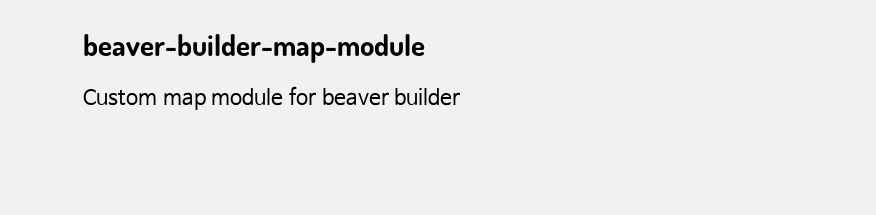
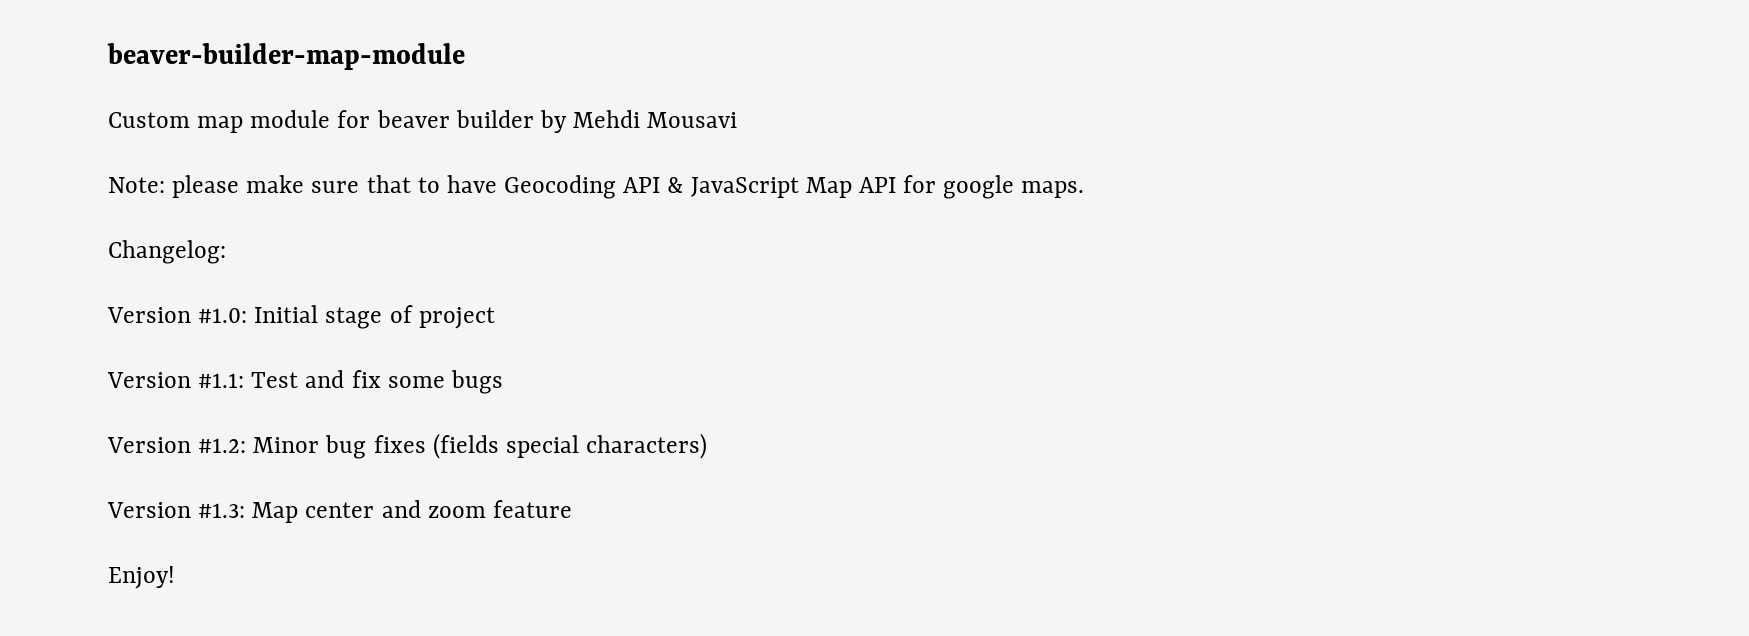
- Custom map module for beaver builder
+ Custom map module for beaver builder by Mehdi Mousavi
+ Note: please make sure that to have Geocoding API & JavaScript Map API for google maps.
+ Changelog:
+ Version #1.0: Initial stage of project
+ Version #1.1: Test and fix some bugs
+ Version #1.2: Minor bug fixes (fields special characters)
+ Version #1.3: Map center and zoom feature
+ Enjoy!

